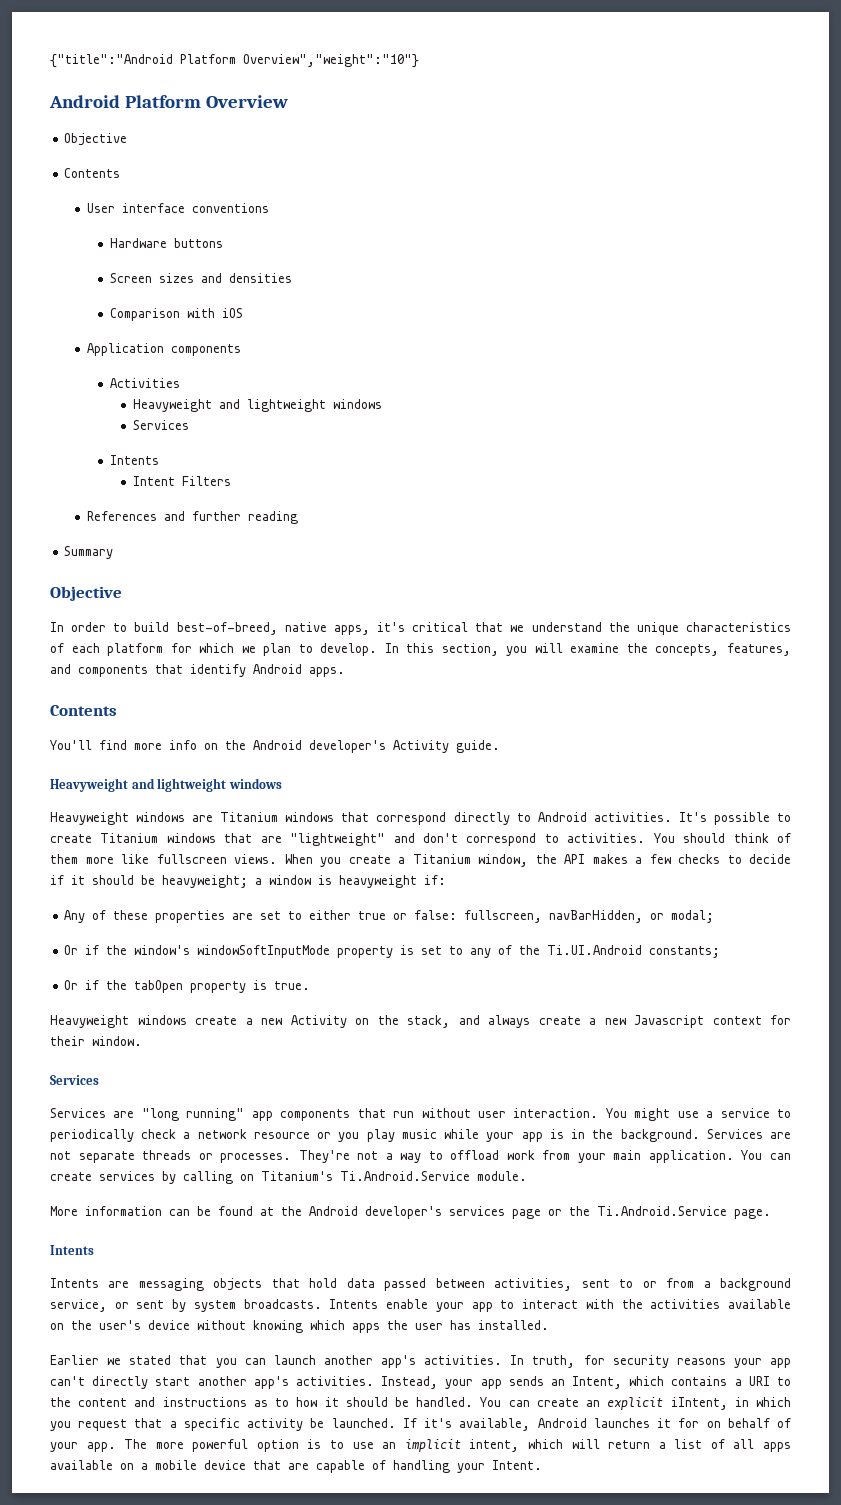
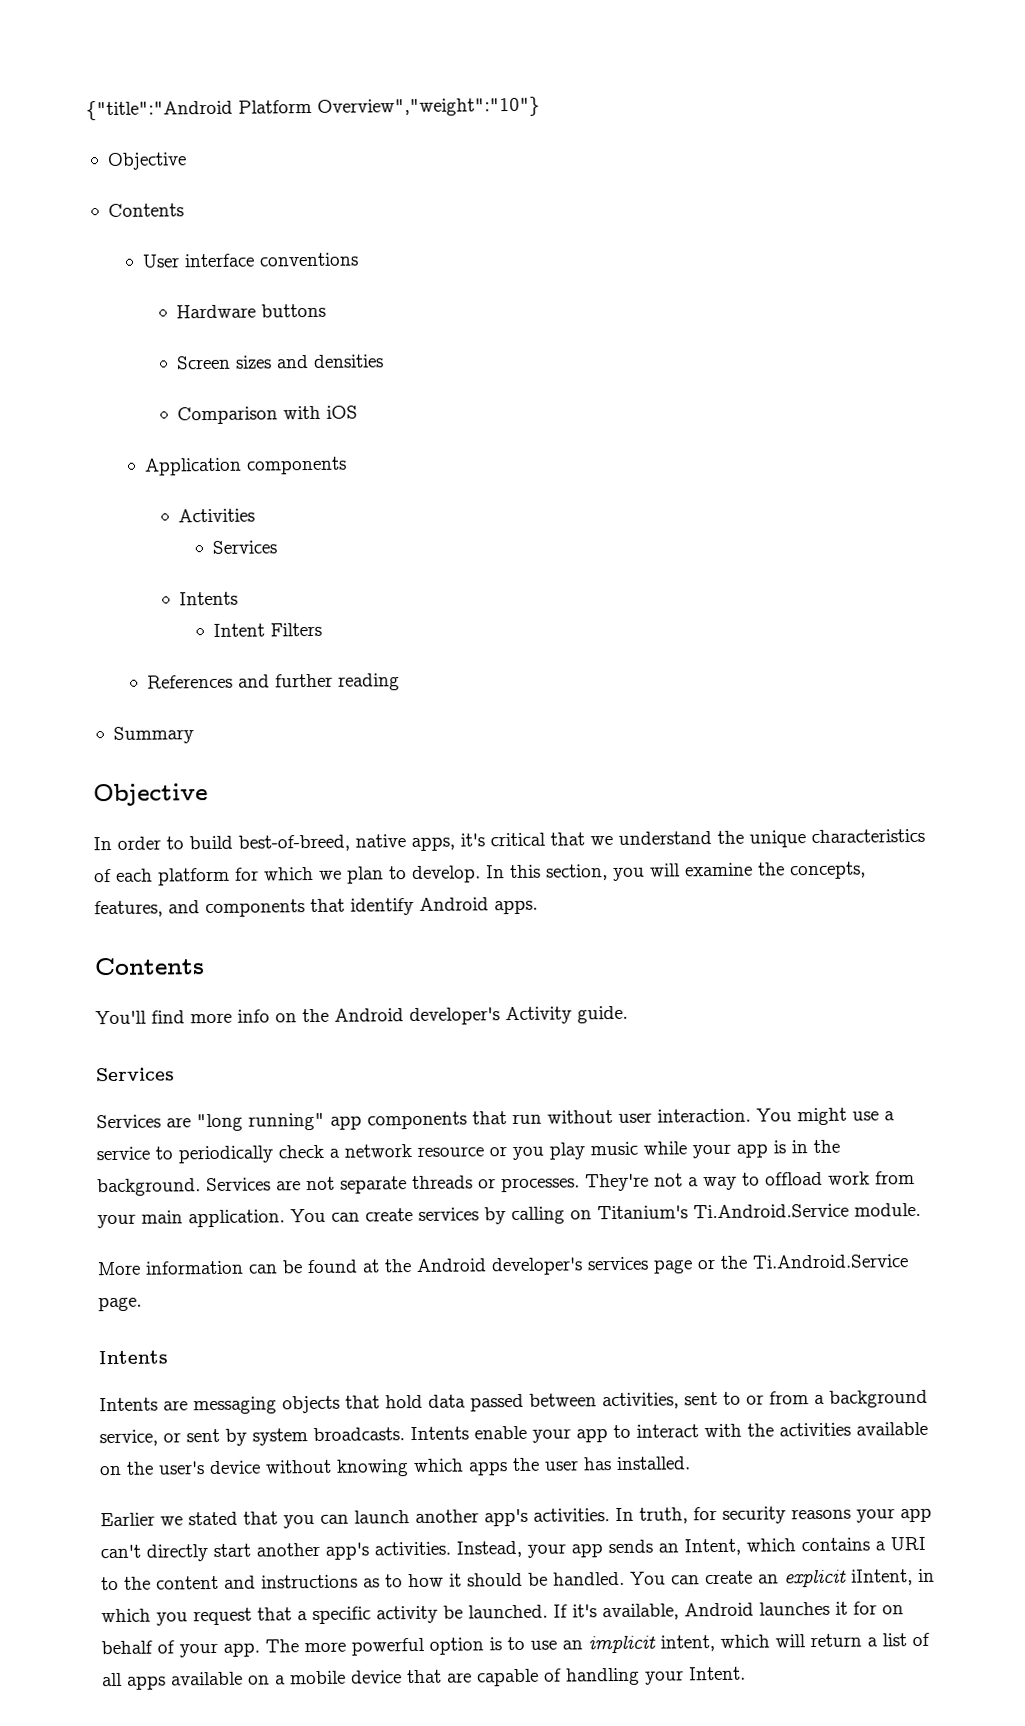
- Android Platform Overview
  Activities
- Heavyweight and lightweight windows
  You'll find more info on the Android developer's Activity guide.
- Heavyweight and lightweight windows
- Heavyweight windows are Titanium windows that correspond directly to Android activities. It's possible to create Titanium windows that are "lightweight" and don't correspond to activities. You should think of them more like fullscreen views. When you create a Titanium window, the API makes a few checks to decide if it should be heavyweight; a window is heavyweight if:
- Any of these properties are set to either true or false: fullscreen, navBarHidden, or modal;
- Or if the window's windowSoftInputMode property is set to any of the Ti.UI.Android constants;
- Or if the tabOpen property is true.
- Heavyweight windows create a new Activity on the stack, and always create a new Javascript context for their window.

